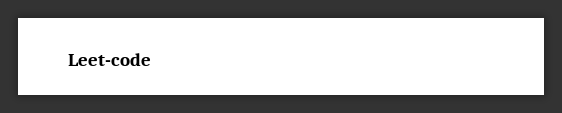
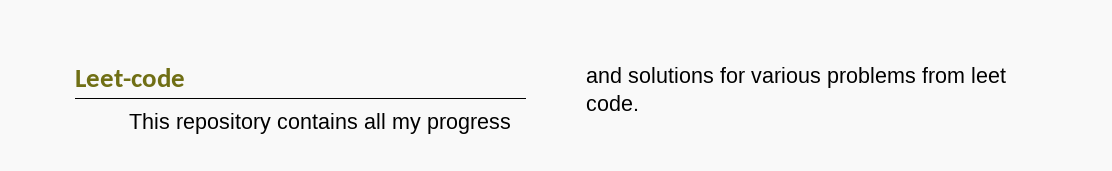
+ This repository contains all my progress and solutions for various problems from leet code.

